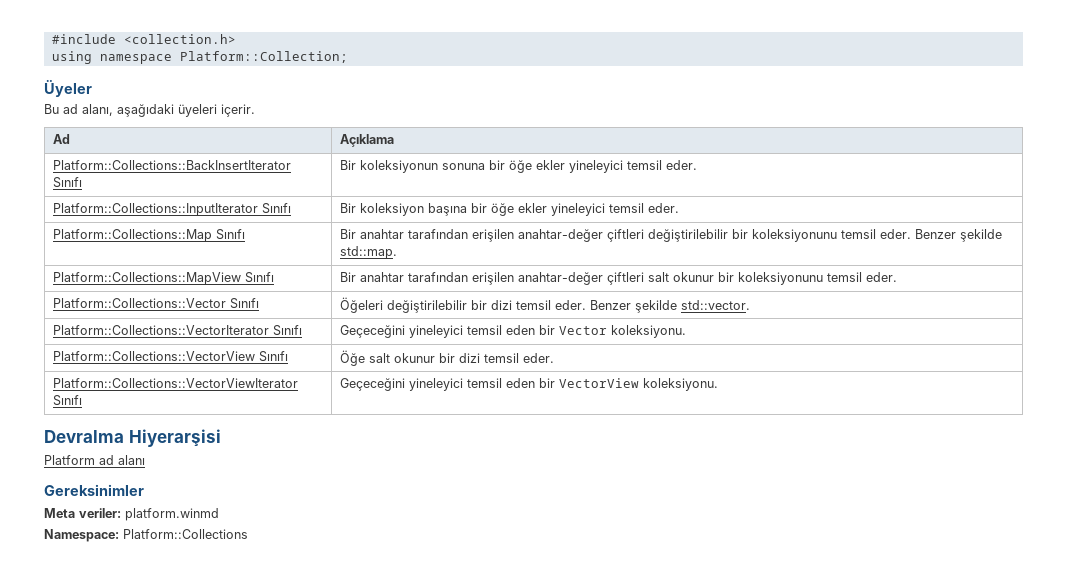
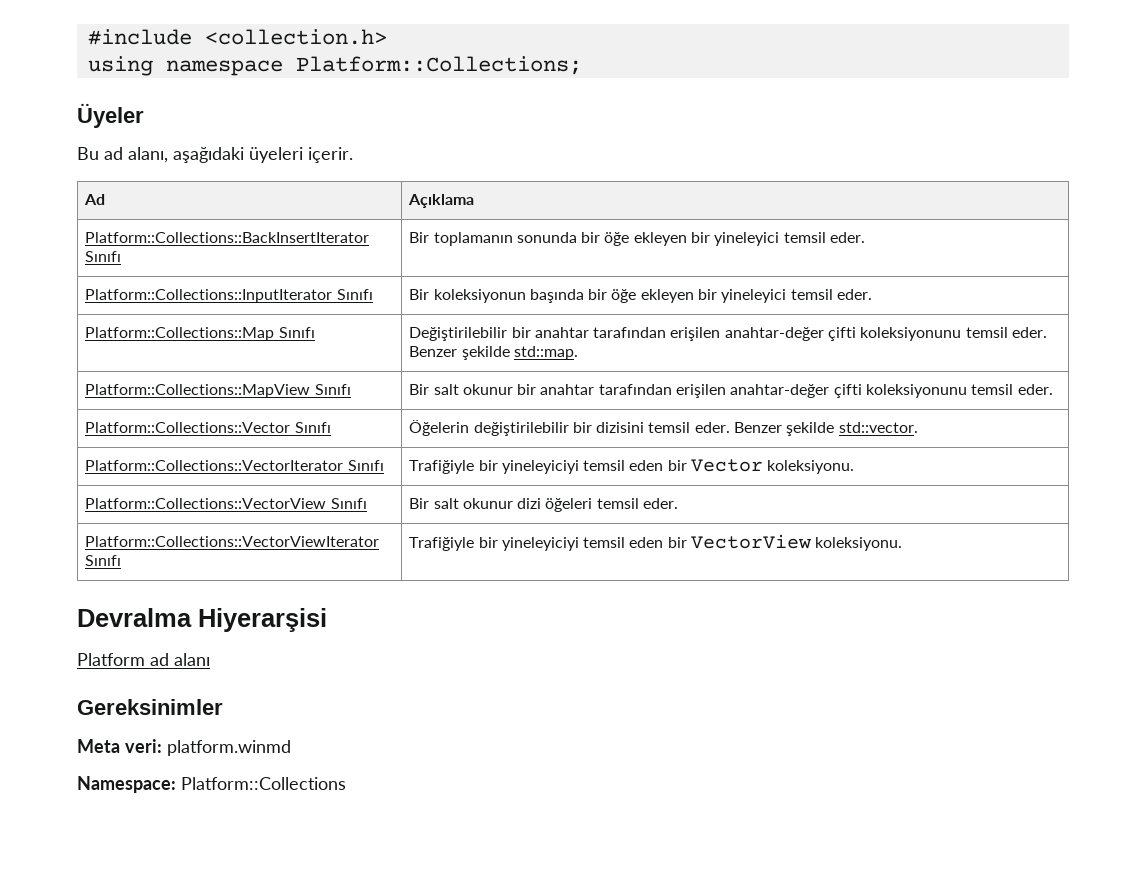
- using namespace Platform::Collection;
+ using namespace Platform::Collections;
- Platform::Collections::BackInsertIterator Sınıfı | Bir koleksiyonun sonuna bir öğe ekler yineleyici temsil eder.
+ Platform::Collections::BackInsertIterator Sınıfı | Bir toplamanın sonunda bir öğe ekleyen bir yineleyici temsil eder.
- Platform::Collections::InputIterator Sınıfı | Bir koleksiyon başına bir öğe ekler yineleyici temsil eder.
+ Platform::Collections::InputIterator Sınıfı | Bir koleksiyonun başında bir öğe ekleyen bir yineleyici temsil eder.
- Platform::Collections::Map Sınıfı | Bir anahtar tarafından erişilen anahtar-değer çiftleri değiştirilebilir bir koleksiyonunu temsil eder. Benzer şekilde std::map.
+ Platform::Collections::Map Sınıfı | Değiştirilebilir bir anahtar tarafından erişilen anahtar-değer çifti koleksiyonunu temsil eder. Benzer şekilde std::map.
- Platform::Collections::MapView Sınıfı | Bir anahtar tarafından erişilen anahtar-değer çiftleri salt okunur bir koleksiyonunu temsil eder.
+ Platform::Collections::MapView Sınıfı | Bir salt okunur bir anahtar tarafından erişilen anahtar-değer çifti koleksiyonunu temsil eder.
- Platform::Collections::Vector Sınıfı | Öğeleri değiştirilebilir bir dizi temsil eder. Benzer şekilde std::vector.
+ Platform::Collections::Vector Sınıfı | Öğelerin değiştirilebilir bir dizisini temsil eder. Benzer şekilde std::vector.
- Platform::Collections::VectorIterator Sınıfı | Geçeceğini yineleyici temsil eden bir Vector koleksiyonu.
+ Platform::Collections::VectorIterator Sınıfı | Trafiğiyle bir yineleyiciyi temsil eden bir Vector koleksiyonu.
- Platform::Collections::VectorView Sınıfı | Öğe salt okunur bir dizi temsil eder.
+ Platform::Collections::VectorView Sınıfı | Bir salt okunur dizi öğeleri temsil eder.
- Platform::Collections::VectorViewIterator Sınıfı | Geçeceğini yineleyici temsil eden bir VectorView koleksiyonu.
+ Platform::Collections::VectorViewIterator Sınıfı | Trafiğiyle bir yineleyiciyi temsil eden bir VectorView koleksiyonu.
- Meta veriler: platform.winmd
+ Meta veri: platform.winmd

